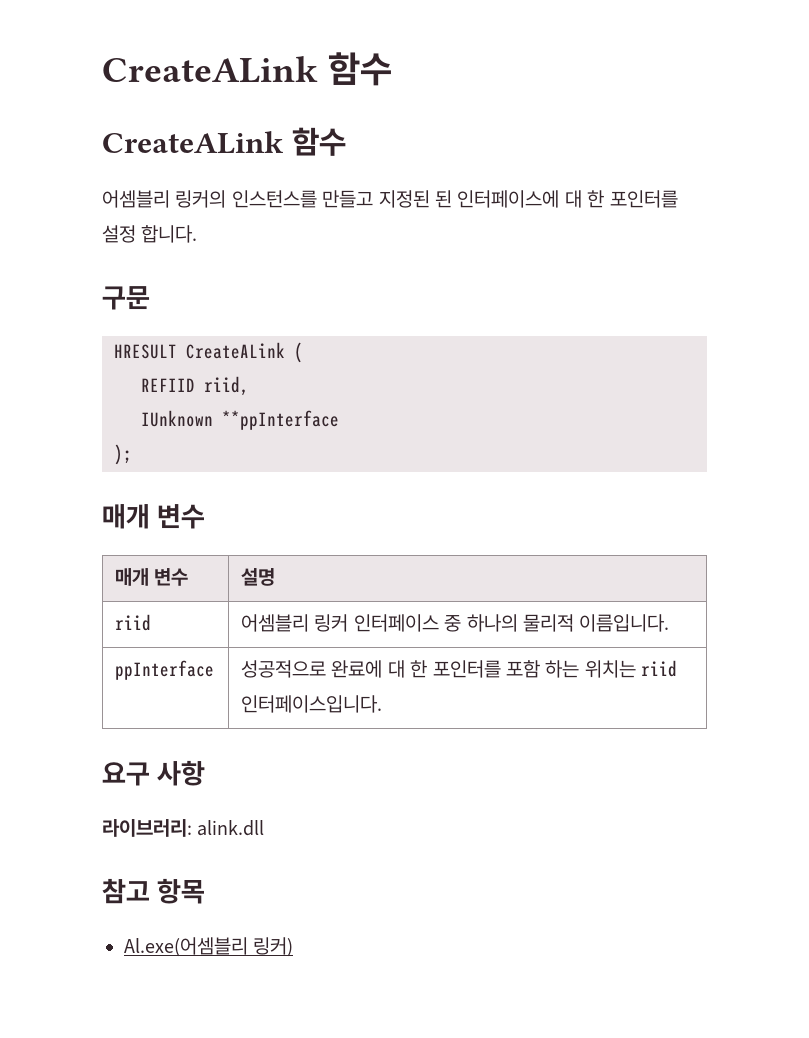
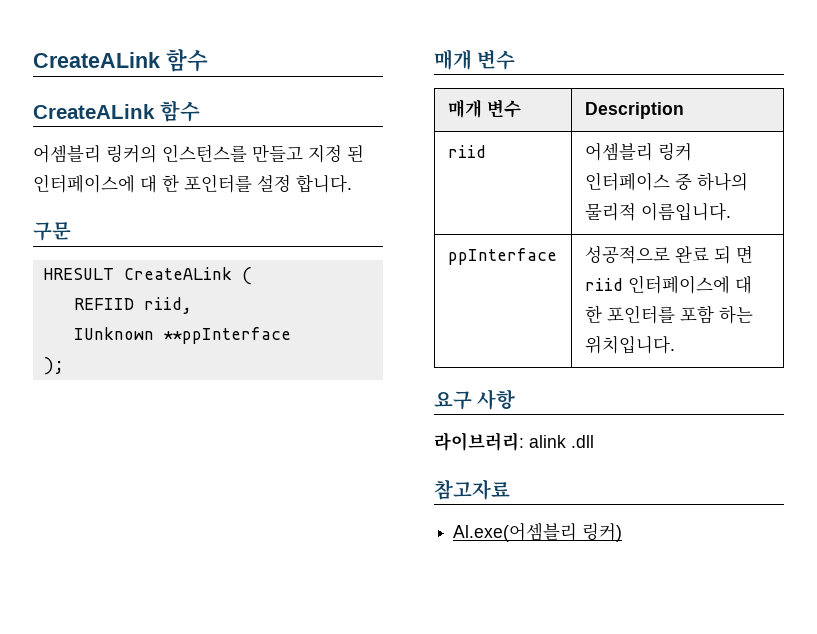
- 어셈블리 링커의 인스턴스를 만들고 지정된 된 인터페이스에 대 한 포인터를 설정 합니다.
+ 어셈블리 링커의 인스턴스를 만들고 지정 된 인터페이스에 대 한 포인터를 설정 합니다.
- 매개 변수 | 설명
+ 매개 변수 | Description
- ppInterface | 성공적으로 완료에 대 한 포인터를 포함 하는 위치는 riid 인터페이스입니다.
+ ppInterface | 성공적으로 완료 되 면 riid 인터페이스에 대 한 포인터를 포함 하는 위치입니다.
- 라이브러리: alink.dll
- 참고 항목
+ 라이브러리: alink .dll
+ 참고자료

